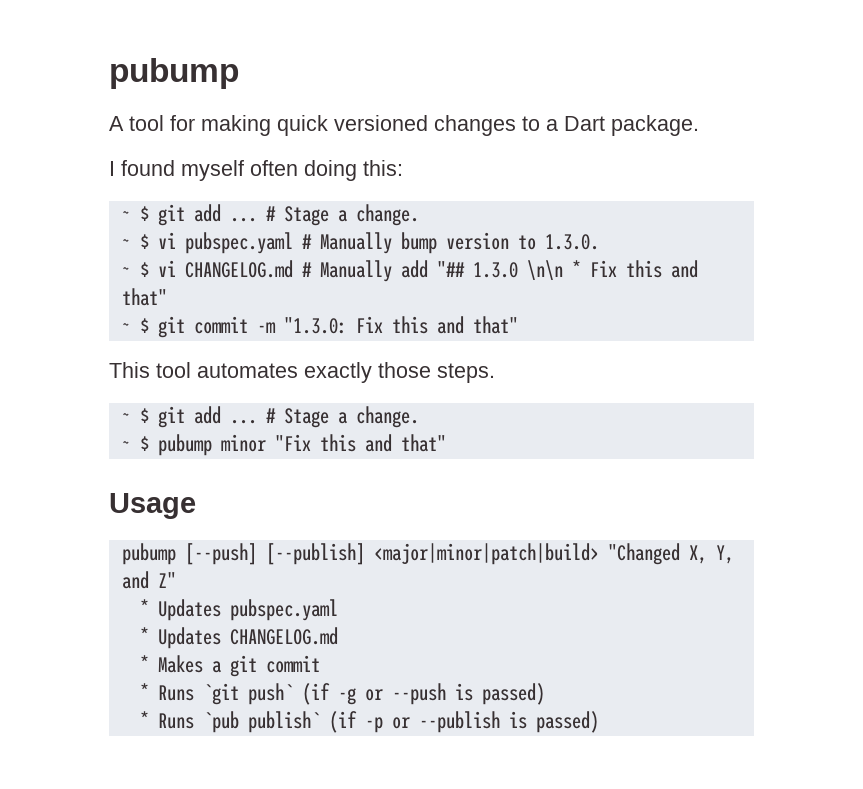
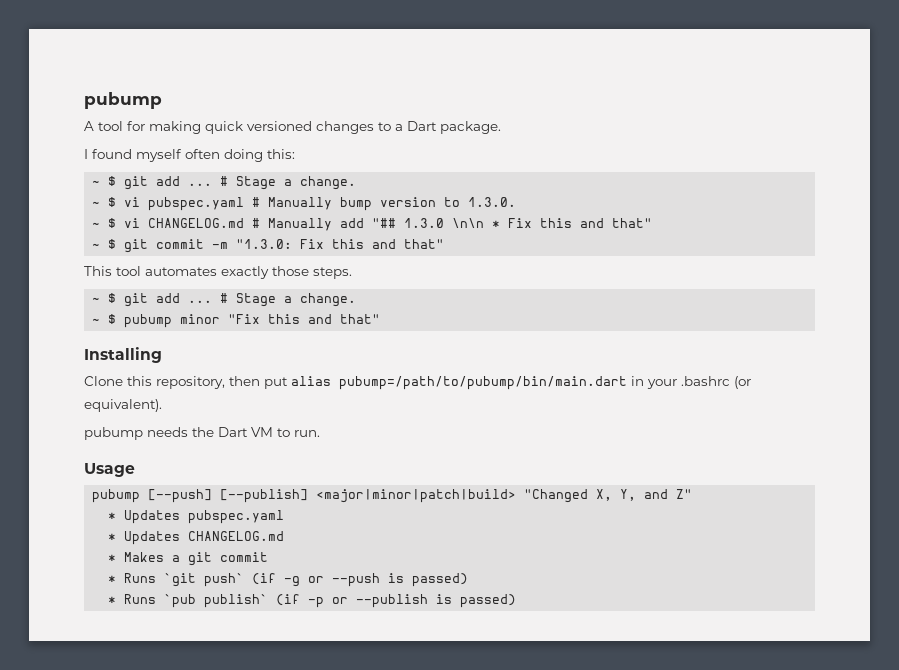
+ Installing
+ Clone this repository, then put alias pubump=/path/to/pubump/bin/main.dart in your .bashrc (or equivalent).
+ pubump needs the Dart VM to run.

